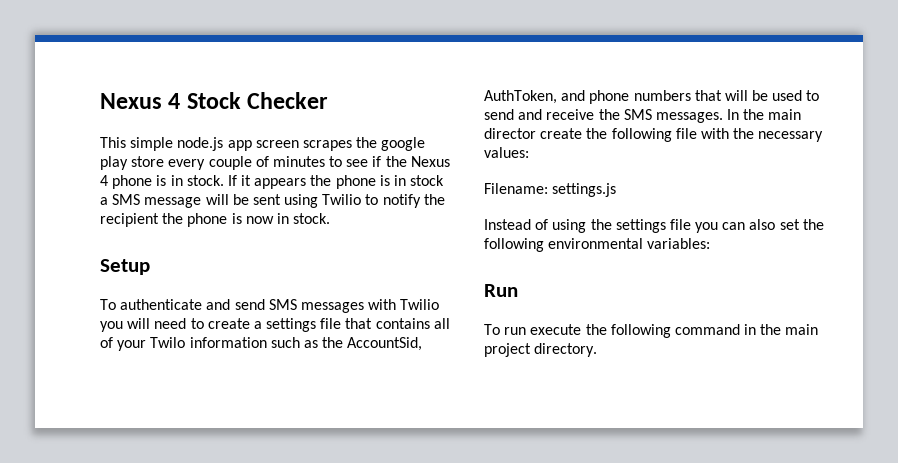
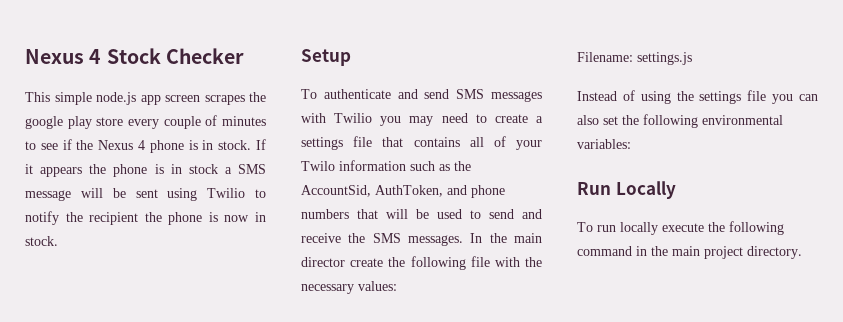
- To authenticate and send SMS messages with Twilio you will need to create a settings file that contains all of your Twilo information such as the AccountSid, AuthToken, and phone numbers that will be used to send and receive the SMS messages.
+ To authenticate and send SMS messages with Twilio you may need to create a settings file that contains all of your Twilo information such as the AccountSid, AuthToken, and phone numbers that will be used to send and receive the SMS messages.
- Run
+ Run Locally
- To run execute the following command in the main project directory.
+ To run locally execute the following command in the main project directory.

